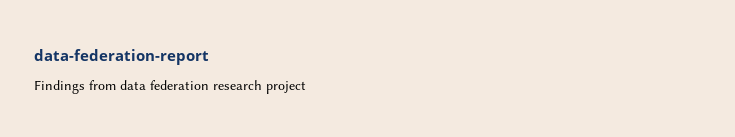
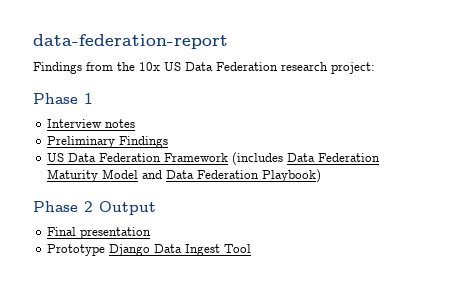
- Findings from data federation research project
+ Findings from the 10x US Data Federation research project:
+ Phase 1
+ Interview notes
+ Preliminary Findings
+ US Data Federation Framework (includes Data Federation Maturity Model and Data Federation Playbook)
+ Phase 2 Output
+ Final presentation
+ Prototype Django Data Ingest Tool

